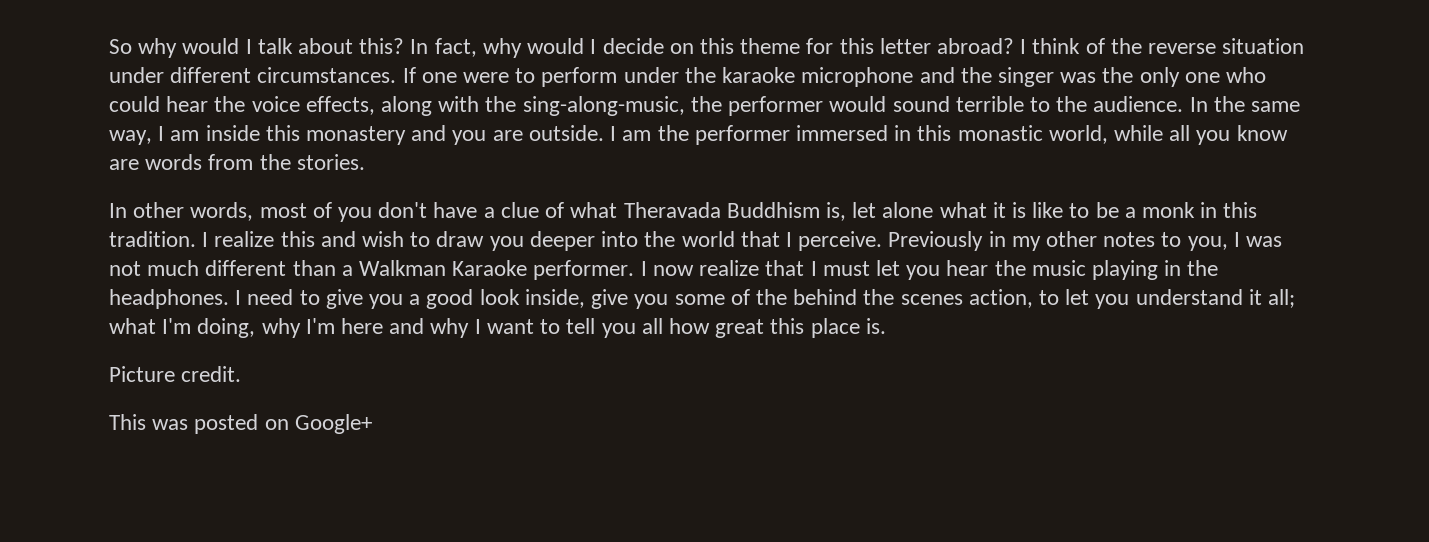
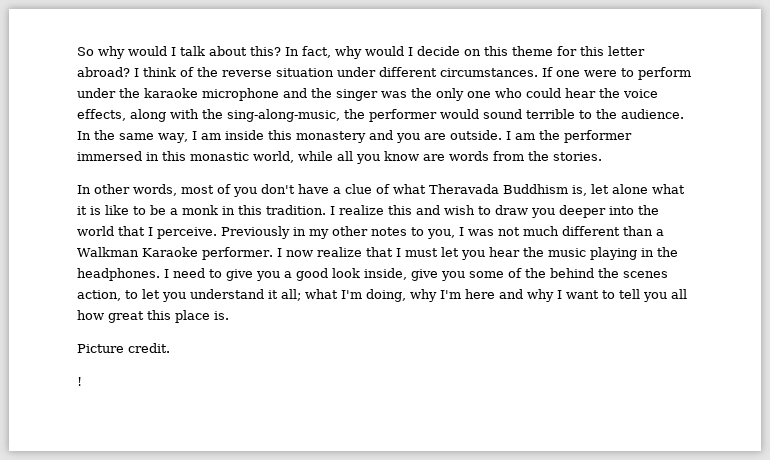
- This was posted on Google+
+ !

